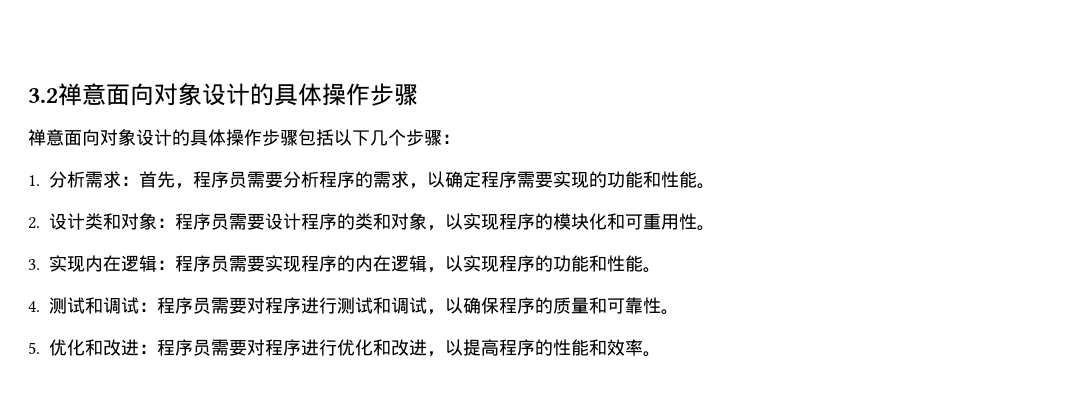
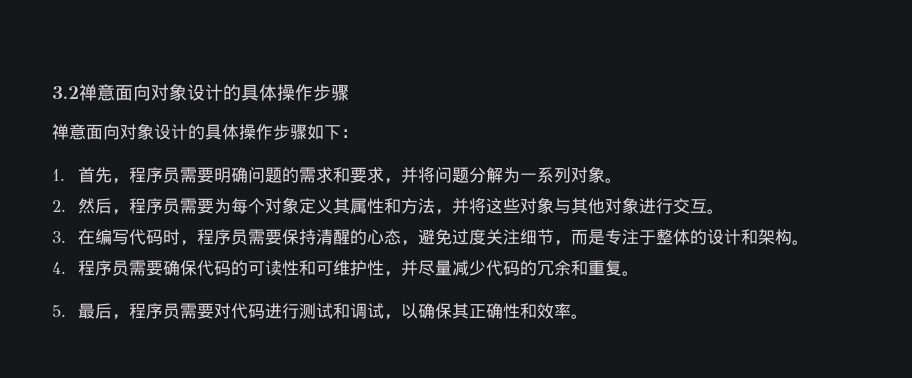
- 禅意面向对象设计的具体操作步骤包括以下几个步骤：
+ 禅意面向对象设计的具体操作步骤如下：
- 1.分析需求：首先，程序员需要分析程序的需求，以确定程序需要实现的功能和性能。
- 2.设计类和对象：程序员需要设计程序的类和对象，以实现程序的模块化和可重用性。
- 3.实现内在逻辑：程序员需要实现程序的内在逻辑，以实现程序的功能和性能。
- 4.测试和调试：程序员需要对程序进行测试和调试，以确保程序的质量和可靠性。
- 5.优化和改进：程序员需要对程序进行优化和改进，以提高程序的性能和效率。
+ 1.首先，程序员需要明确问题的需求和要求，并将问题分解为一系列对象。
+ 2.然后，程序员需要为每个对象定义其属性和方法，并将这些对象与其他对象进行交互。
+ 3.在编写代码时，程序员需要保持清醒的心态，避免过度关注细节，而是专注于整体的设计和架构。
+ 4.程序员需要确保代码的可读性和可维护性，并尽量减少代码的冗余和重复。
+ 5.最后，程序员需要对代码进行测试和调试，以确保其正确性和效率。

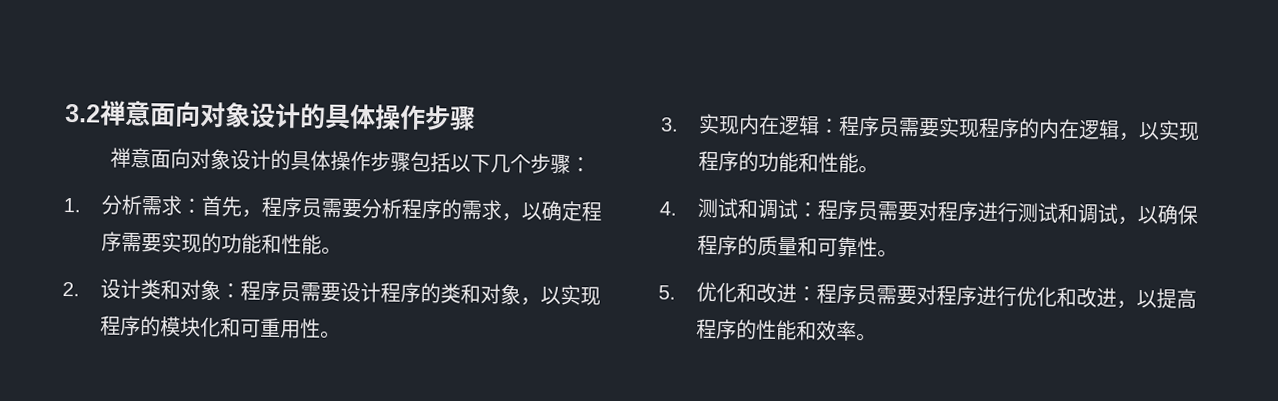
- 禅意面向对象设计的具体操作步骤如下：
+ 禅意面向对象设计的具体操作步骤包括以下几个步骤：
- 1.首先，程序员需要明确问题的需求和要求，并将问题分解为一系列对象。
- 2.然后，程序员需要为每个对象定义其属性和方法，并将这些对象与其他对象进行交互。
- 3.在编写代码时，程序员需要保持清醒的心态，避免过度关注细节，而是专注于整体的设计和架构。
- 4.程序员需要确保代码的可读性和可维护性，并尽量减少代码的冗余和重复。
- 5.最后，程序员需要对代码进行测试和调试，以确保其正确性和效率。
+ 1.分析需求：首先，程序员需要分析程序的需求，以确定程序需要实现的功能和性能。
+ 2.设计类和对象：程序员需要设计程序的类和对象，以实现程序的模块化和可重用性。
+ 3.实现内在逻辑：程序员需要实现程序的内在逻辑，以实现程序的功能和性能。
+ 4.测试和调试：程序员需要对程序进行测试和调试，以确保程序的质量和可靠性。
+ 5.优化和改进：程序员需要对程序进行优化和改进，以提高程序的性能和效率。

